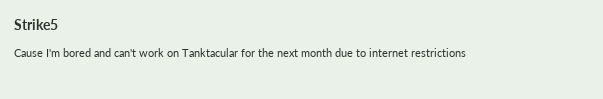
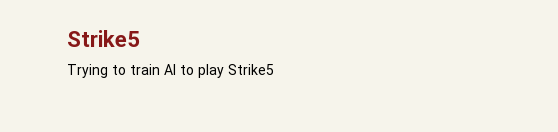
- Cause I'm bored and can't work on Tanktacular for the next month due to internet restrictions
+ Trying to train AI to play Strike5

